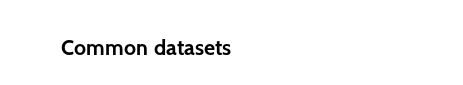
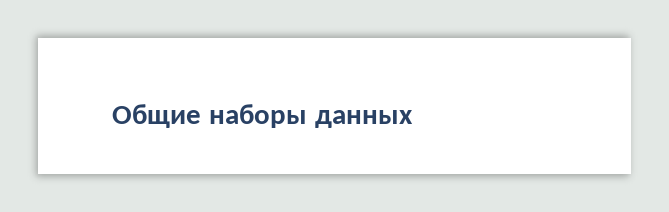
- Common datasets
+ Общие наборы данных

